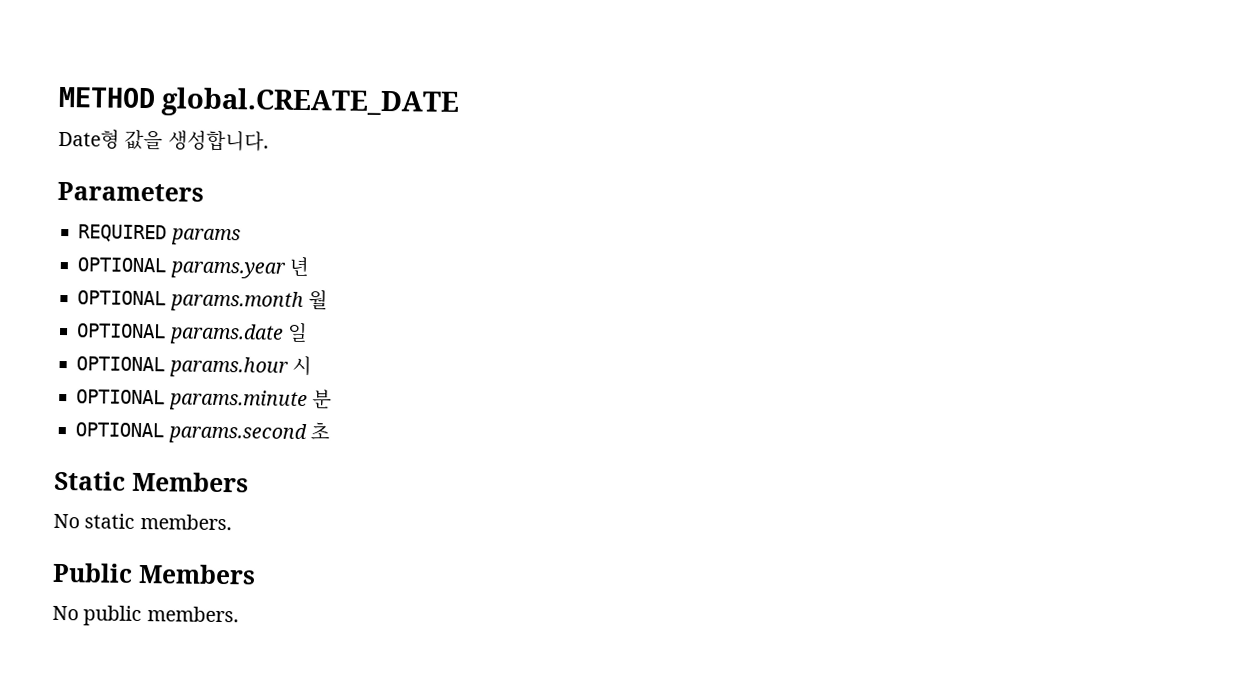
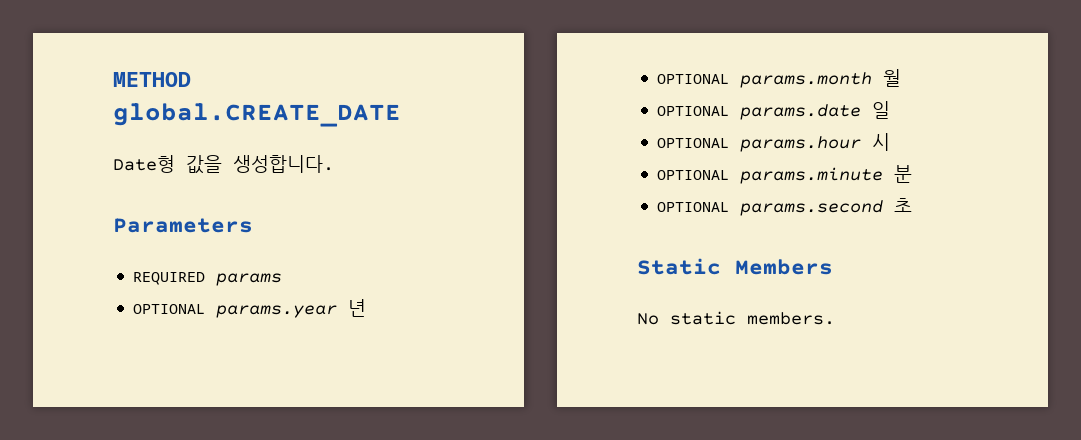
- Public Members
- No public members.

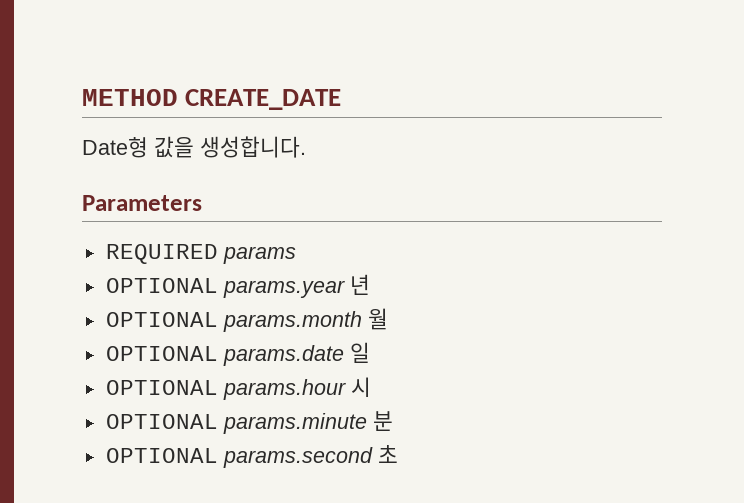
- METHOD global.CREATE_DATE
+ METHOD CREATE_DATE
- Static Members
- No static members.

